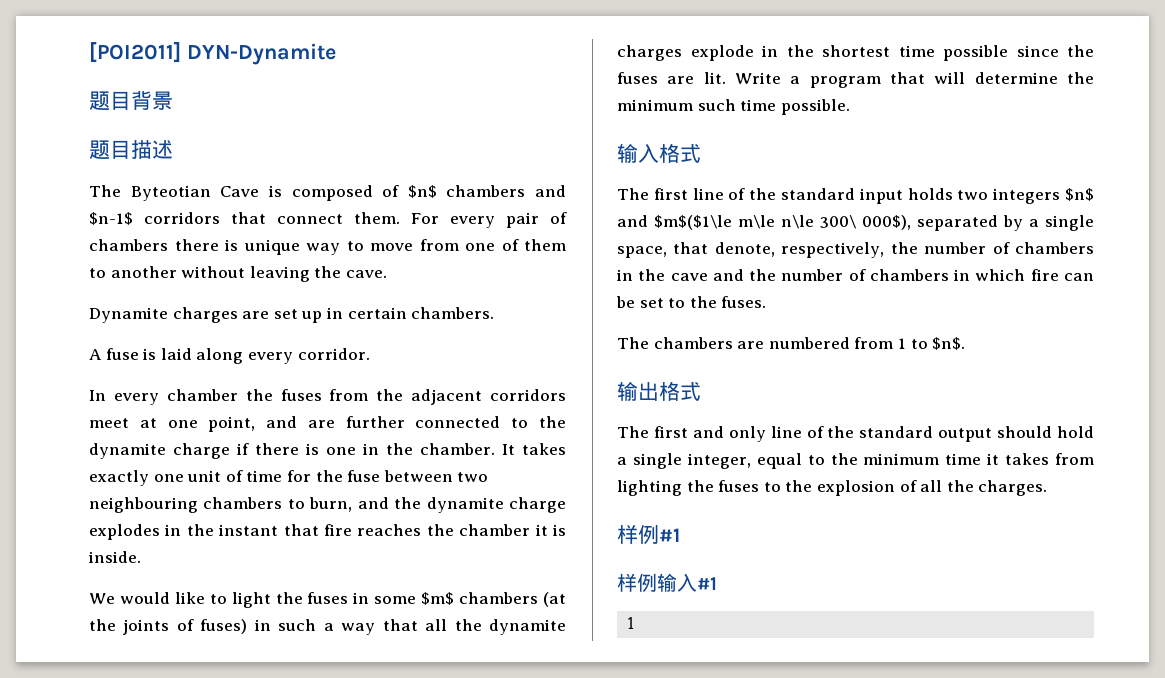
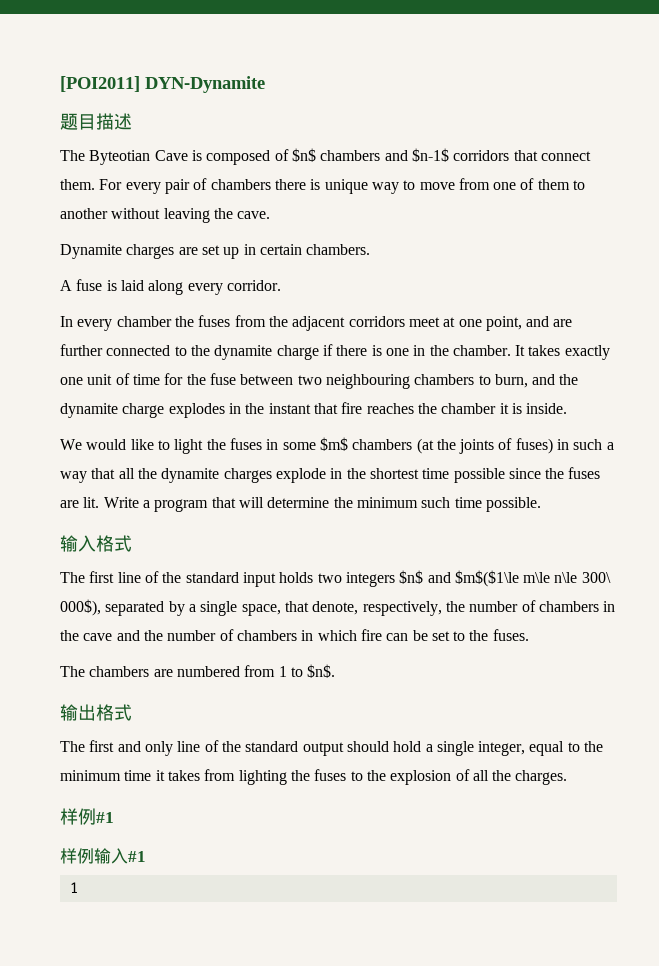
- 题目背景

